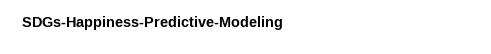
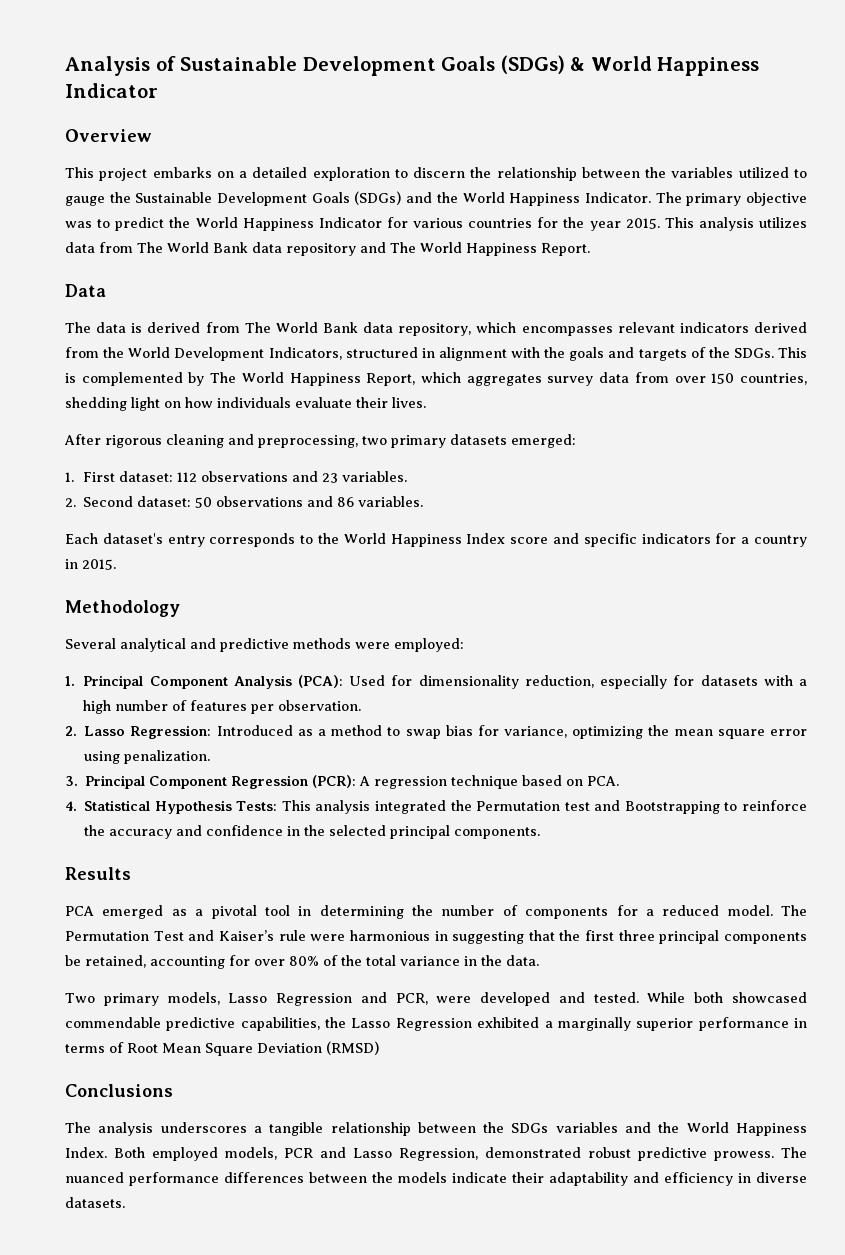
- SDGs-Happiness-Predictive-Modeling
+ Analysis of Sustainable Development Goals (SDGs) & World Happiness Indicator
+ Overview
+ This project embarks on a detailed exploration to discern the relationship between the variables utilized to gauge the Sustainable Development Goals (SDGs) and the World Happiness Indicator. The primary objective was to predict the World Happiness Indicator for various countries for the year 2015. This analysis utilizes data from The World Bank data repository and The World Happiness Report.
+ Data
+ The data is derived from The World Bank data repository, which encompasses relevant indicators derived from the World Development Indicators, structured in alignment with the goals and targets of the SDGs. This is complemented by The World Happiness Report, which aggregates survey data from over 150 countries, shedding light on how individuals evaluate their lives.
+ After rigorous cleaning and preprocessing, two primary datasets emerged:
+ 1. First dataset: 112 observations and 23 variables.
+ 2. Second dataset: 50 observations and 86 variables.
+ Each dataset's entry corresponds to the World Happiness Index score and specific indicators for a country in 2015.
+ Methodology
+ Several analytical and predictive methods were employed:
+ 1. Principal Component Analysis (PCA): Used for dimensionality reduction, especially for datasets with a high number of features per observation.
+ 2. Lasso Regression: Introduced as a method to swap bias for variance, optimizing the mean square error using penalization.
+ 3. Principal Component Regression (PCR): A regression technique based on PCA.
+ 4. Statistical Hypothesis Tests: This analysis integrated the Permutation test and Bootstrapping to reinforce the accuracy and confidence in the selected principal components.
+ Results
+ PCA emerged as a pivotal tool in determining the number of components for a reduced model. The Permutation Test and Kaiser’s rule were harmonious in suggesting that the first three principal components be retained, accounting for over 80% of the total variance in the data.
+ Two primary models, Lasso Regression and PCR, were developed and tested. While both showcased commendable predictive capabilities, the Lasso Regression exhibited a marginally superior performance in terms of Root Mean Square Deviation (RMSD)
+ Conclusions
+ The analysis underscores a tangible relationship between the SDGs variables and the World Happiness Index. Both employed models, PCR and Lasso Regression, demonstrated robust predictive prowess. The nuanced performance differences between the models indicate their adaptability and efficiency in diverse datasets.

